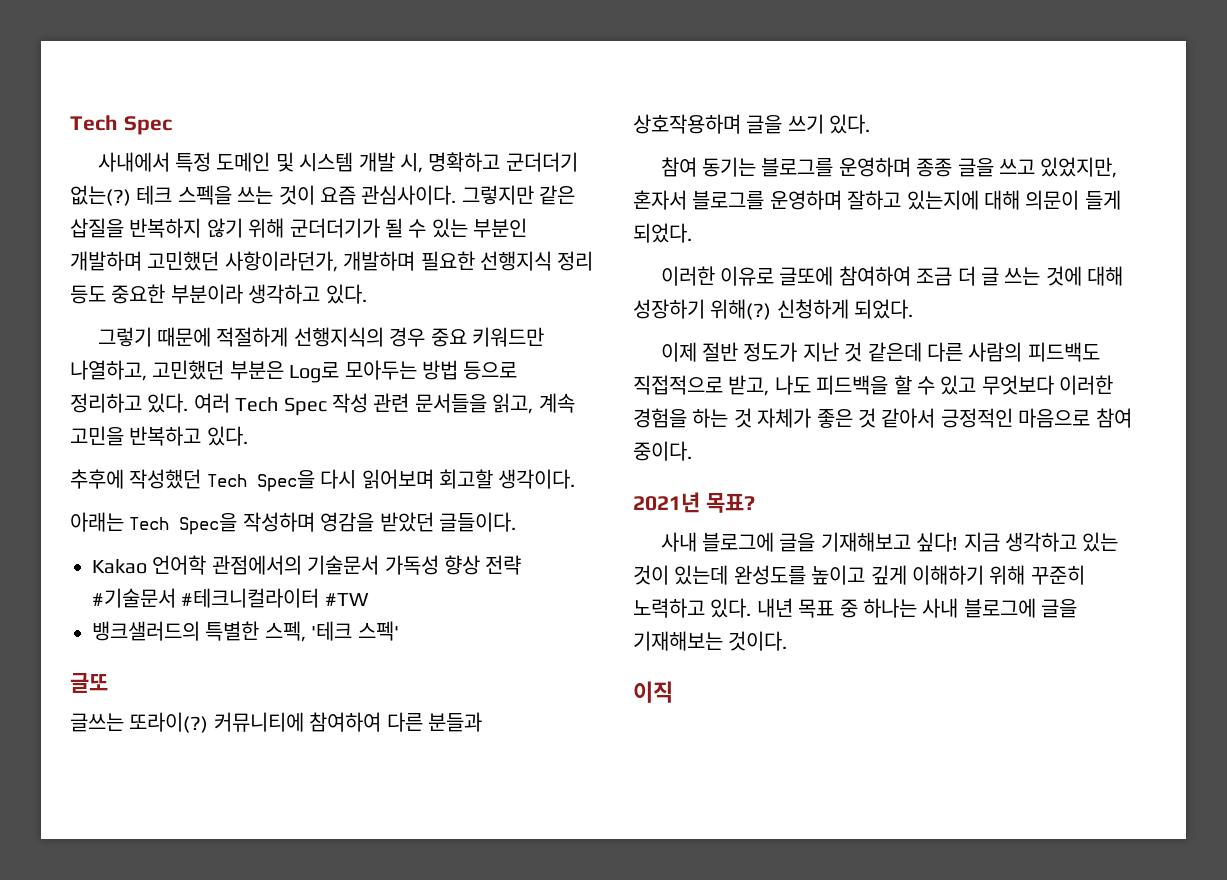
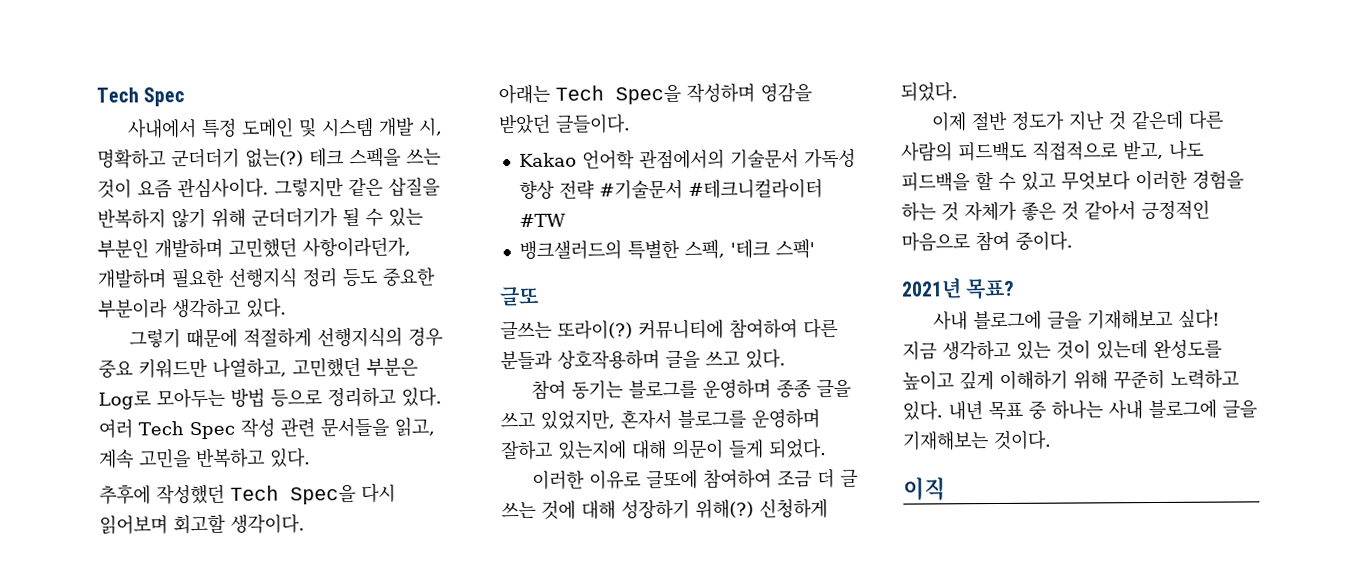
- 커뮤니티에 참여하여 다른 분들과 상호작용하며 글을 쓰기 있다.
+ 커뮤니티에 참여하여 다른 분들과 상호작용하며 글을 쓰고 있다.

